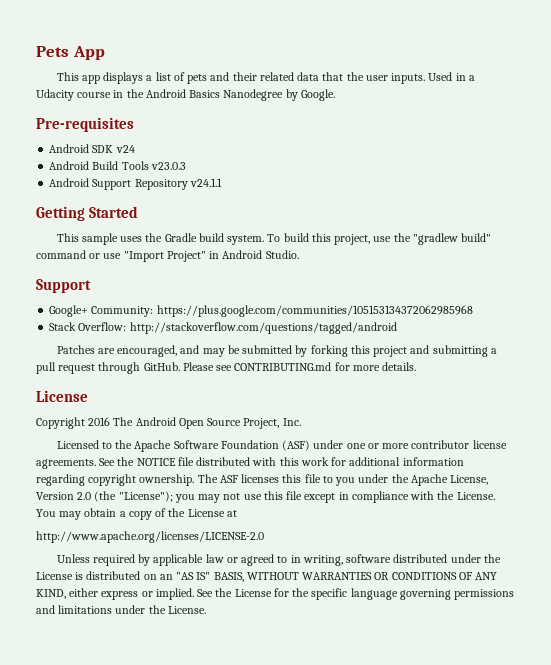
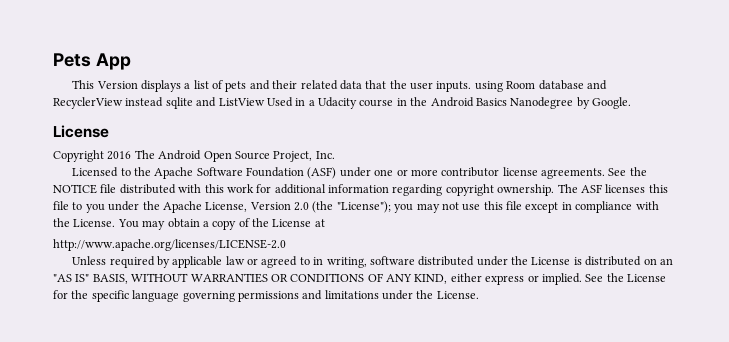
- This app displays a list of pets and their related data that the user inputs. Used in a Udacity course in the Android Basics Nanodegree by Google.
+ This Version displays a list of pets and their related data that the user inputs. using Room database and RecyclerView instead sqlite and ListView Used in a Udacity course in the Android Basics Nanodegree by Google.
- Pre-requisites
- Android SDK v24
- Android Build Tools v23.0.3
- Android Support Repository v24.1.1
- Getting Started
- This sample uses the Gradle build system. To build this project, use the "gradlew build" command or use "Import Project" in Android Studio.
- Support
- Google+ Community: https://plus.google.com/communities/105153134372062985968
- Stack Overflow: http://stackoverflow.com/questions/tagged/android
- Patches are encouraged, and may be submitted by forking this project and submitting a pull request through GitHub. Please see CONTRIBUTING.md for more details.

